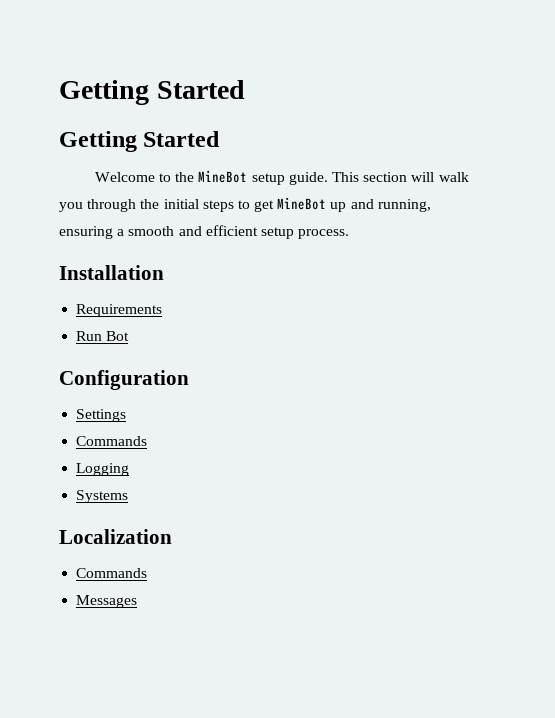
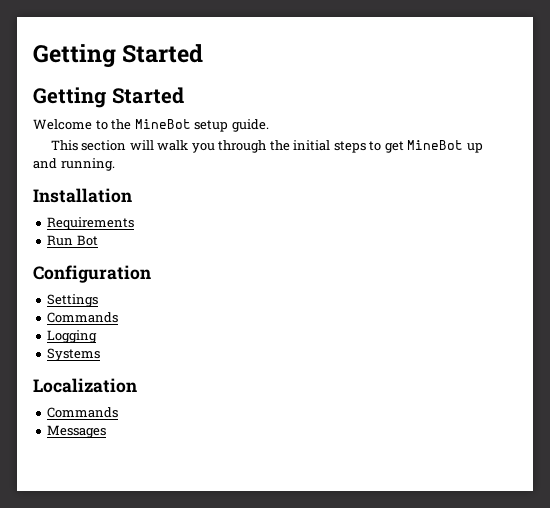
- Welcome to the MineBot setup guide. This section will walk you through the initial steps to get MineBot up and running, ensuring a smooth and efficient setup process.
+ Welcome to the MineBot setup guide.
+ This section will walk you through the initial steps to get MineBot up and running.

